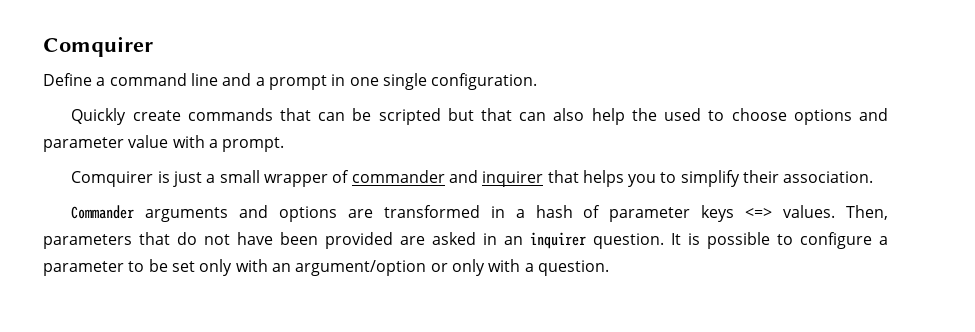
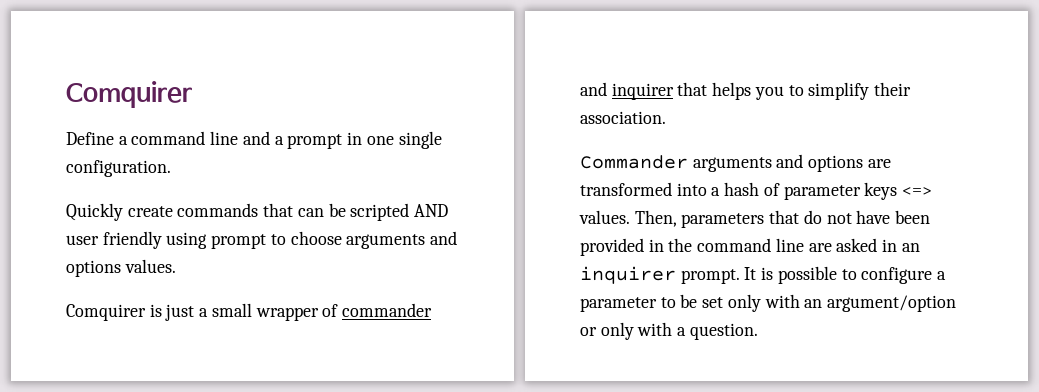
- Quickly create commands that can be scripted but that can also help the used to choose options and parameter value with a prompt.
+ Quickly create commands that can be scripted AND user friendly using prompt to choose arguments and options values.
- Commander arguments and options are transformed in a hash of parameter keys <=> values.
+ Commander arguments and options are transformed into a hash of parameter keys <=> values.
- Then, parameters that do not have been provided are asked in an inquirer question.
+ Then, parameters that do not have been provided in the command line are asked in an inquirer prompt.

